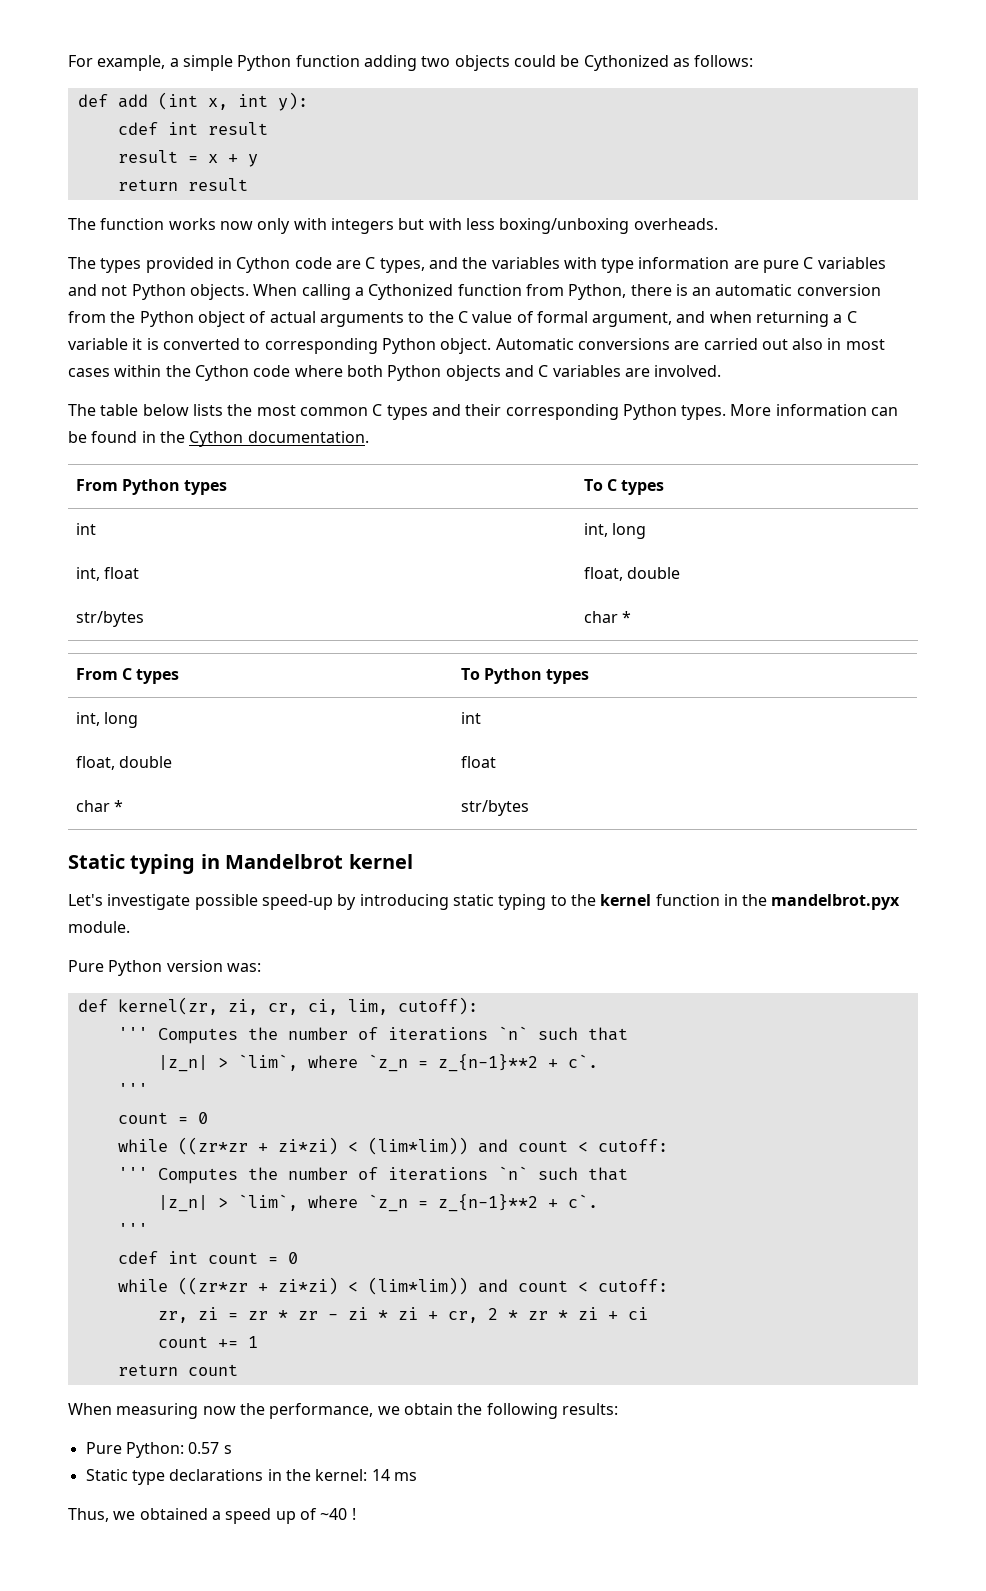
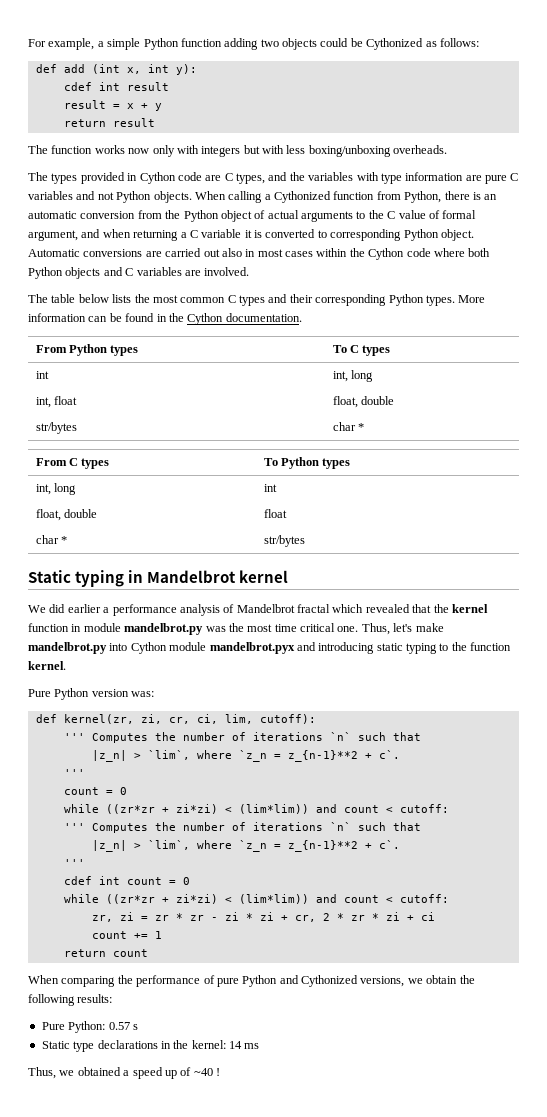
- Let's investigate possible speed-up by introducing static typing to the kernel function in the mandelbrot.pyx module.
+ We did earlier a performance analysis of Mandelbrot fractal which revealed that the kernel function in module mandelbrot.py was the most time critical one. Thus, let's make mandelbrot.py into Cython module mandelbrot.pyx and introducing static typing to the function kernel.
- When measuring now the performance, we obtain the following results:
+ When comparing the performance of pure Python and Cythonized versions, we obtain the following results:

